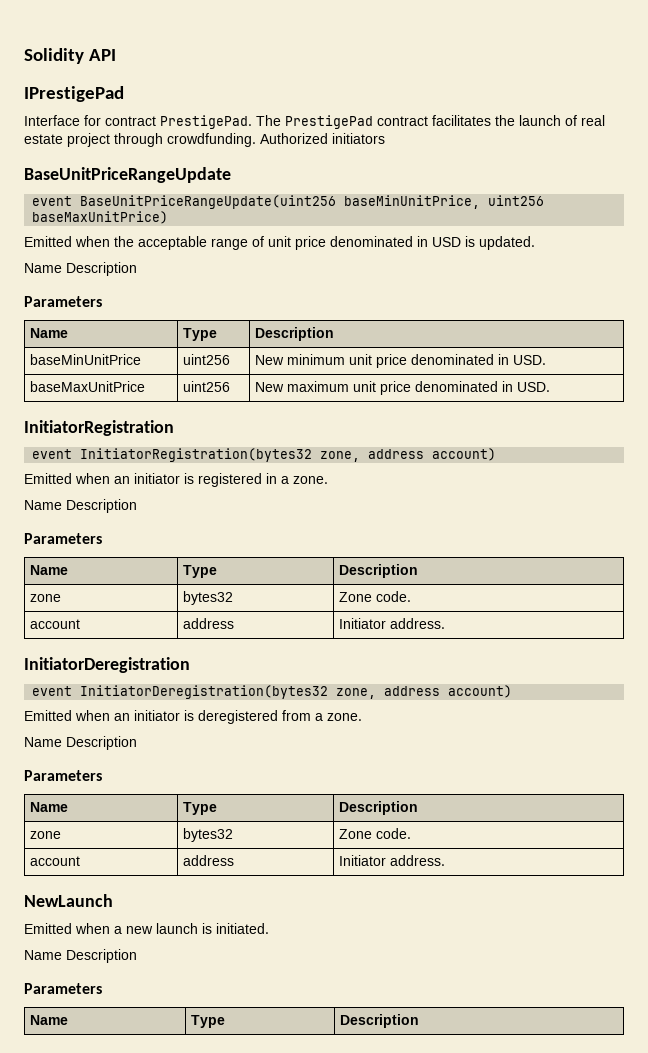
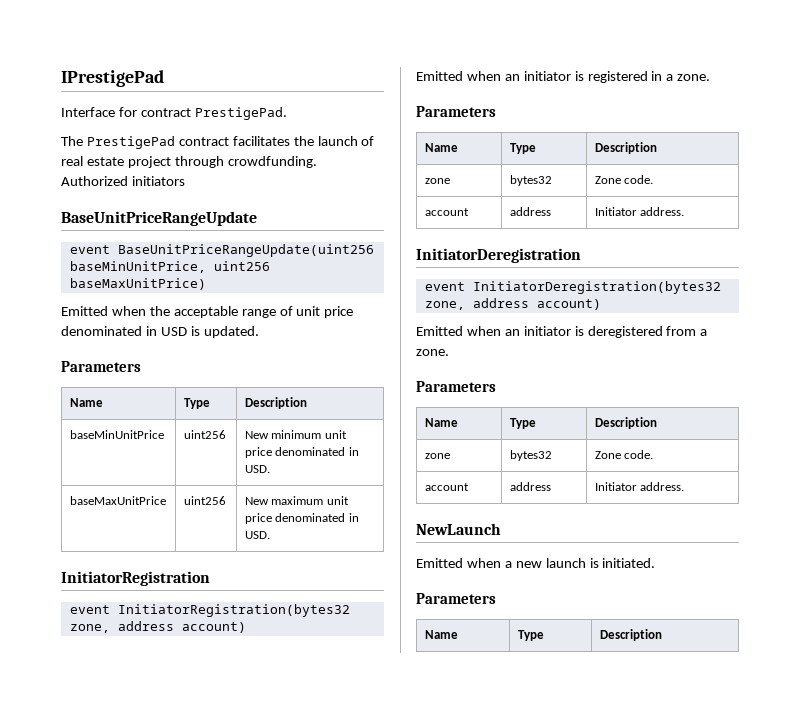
- Solidity API
- Interface for contract PrestigePad. The PrestigePad contract facilitates the launch of real estate project through crowdfunding.
+ Interface for contract PrestigePad.
+ The PrestigePad contract facilitates the launch of real estate project through crowdfunding.
  Emitted when the acceptable range of unit price denominated in USD is updated.
- Name Description
  Emitted when an initiator is registered in a zone.
- Name Description
  Emitted when an initiator is deregistered from a zone.
- Name Description
  Emitted when a new launch is initiated.
- Name Description

